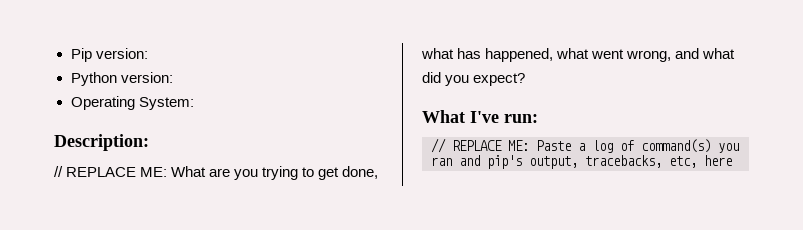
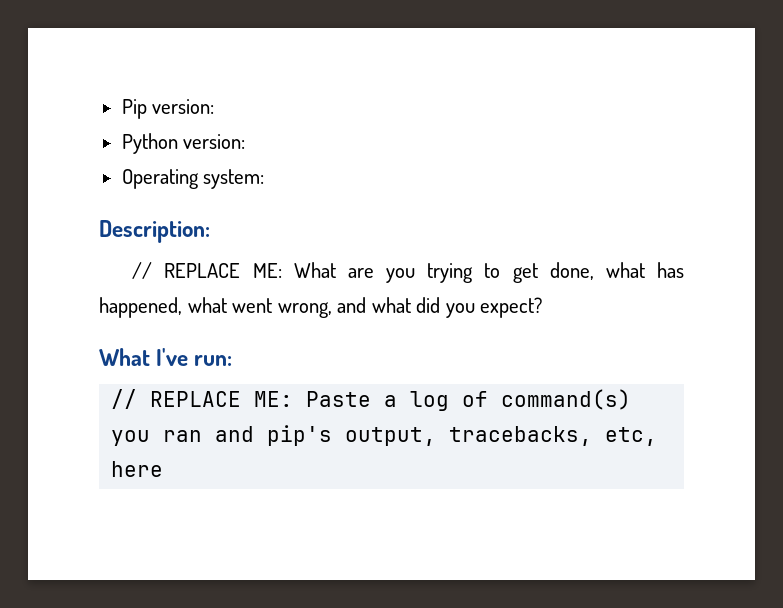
- Operating System:
+ Operating system:

